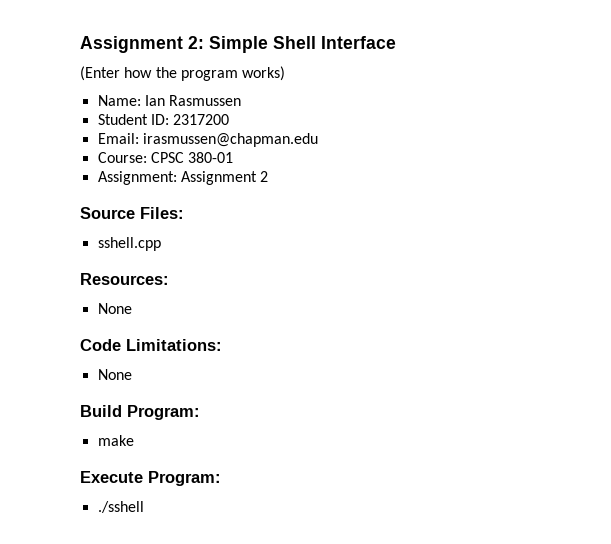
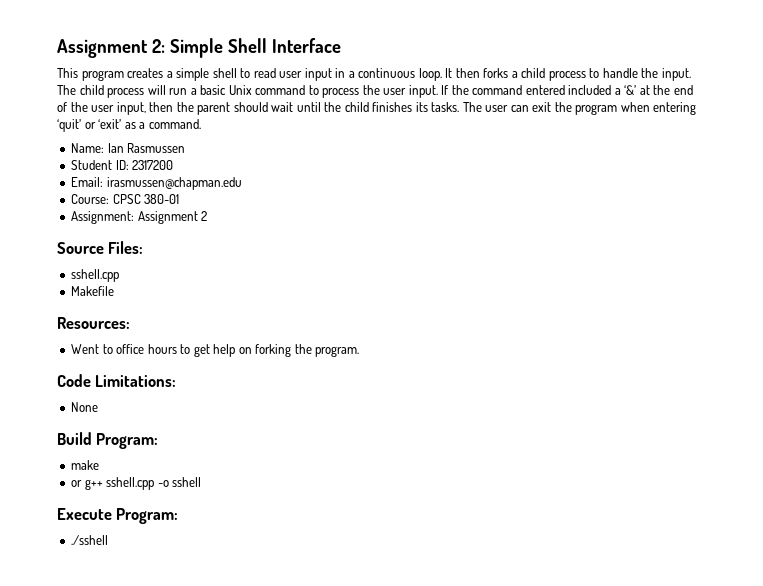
- (Enter how the program works)
+ This program creates a simple shell to read user input in a continuous loop. It then forks a child process to handle the input. The child process will run a basic Unix command to process the user input. If the command entered included a ‘&’ at the end of the user input, then the parent should wait until the child finishes its tasks. The user can exit the program when entering ‘quit’ or ‘exit’ as a command.
+ Makefile
  Resources:
- None
+ Went to office hours to get help on forking the program.
+ or g++ sshell.cpp -o sshell

